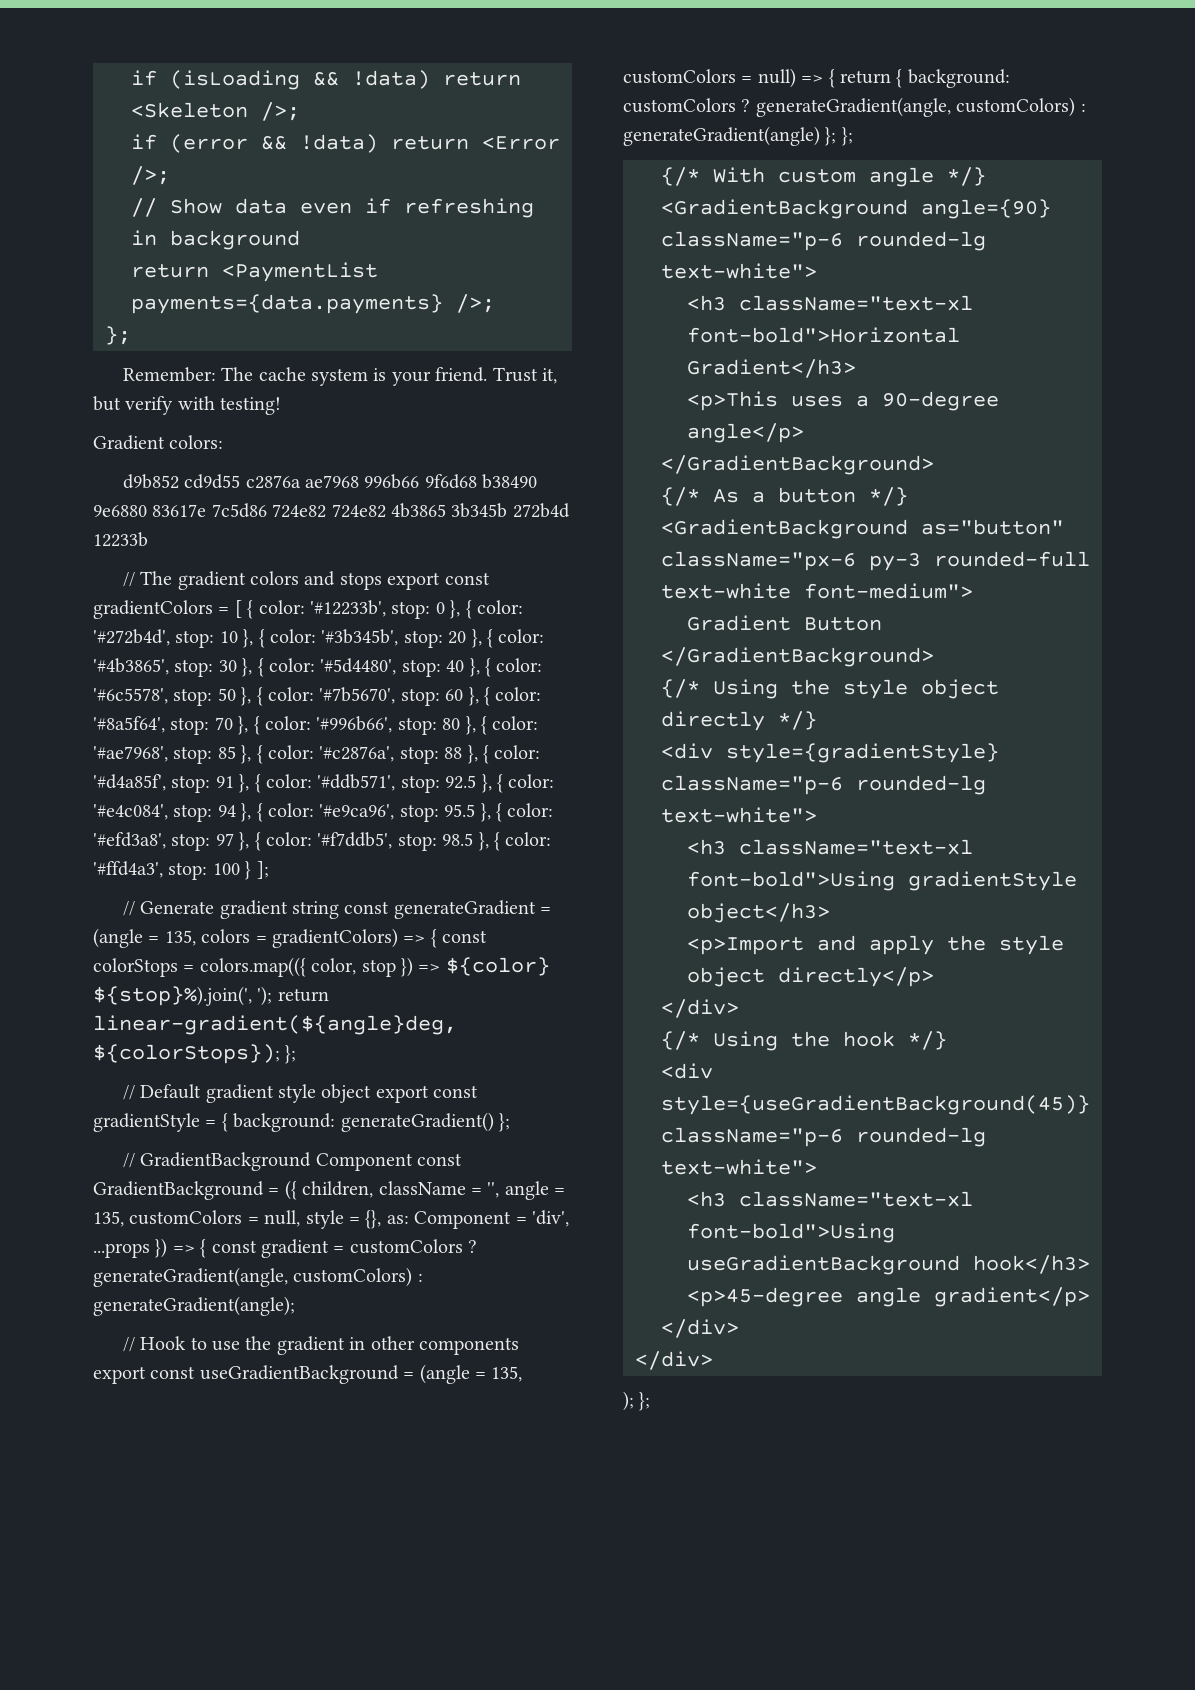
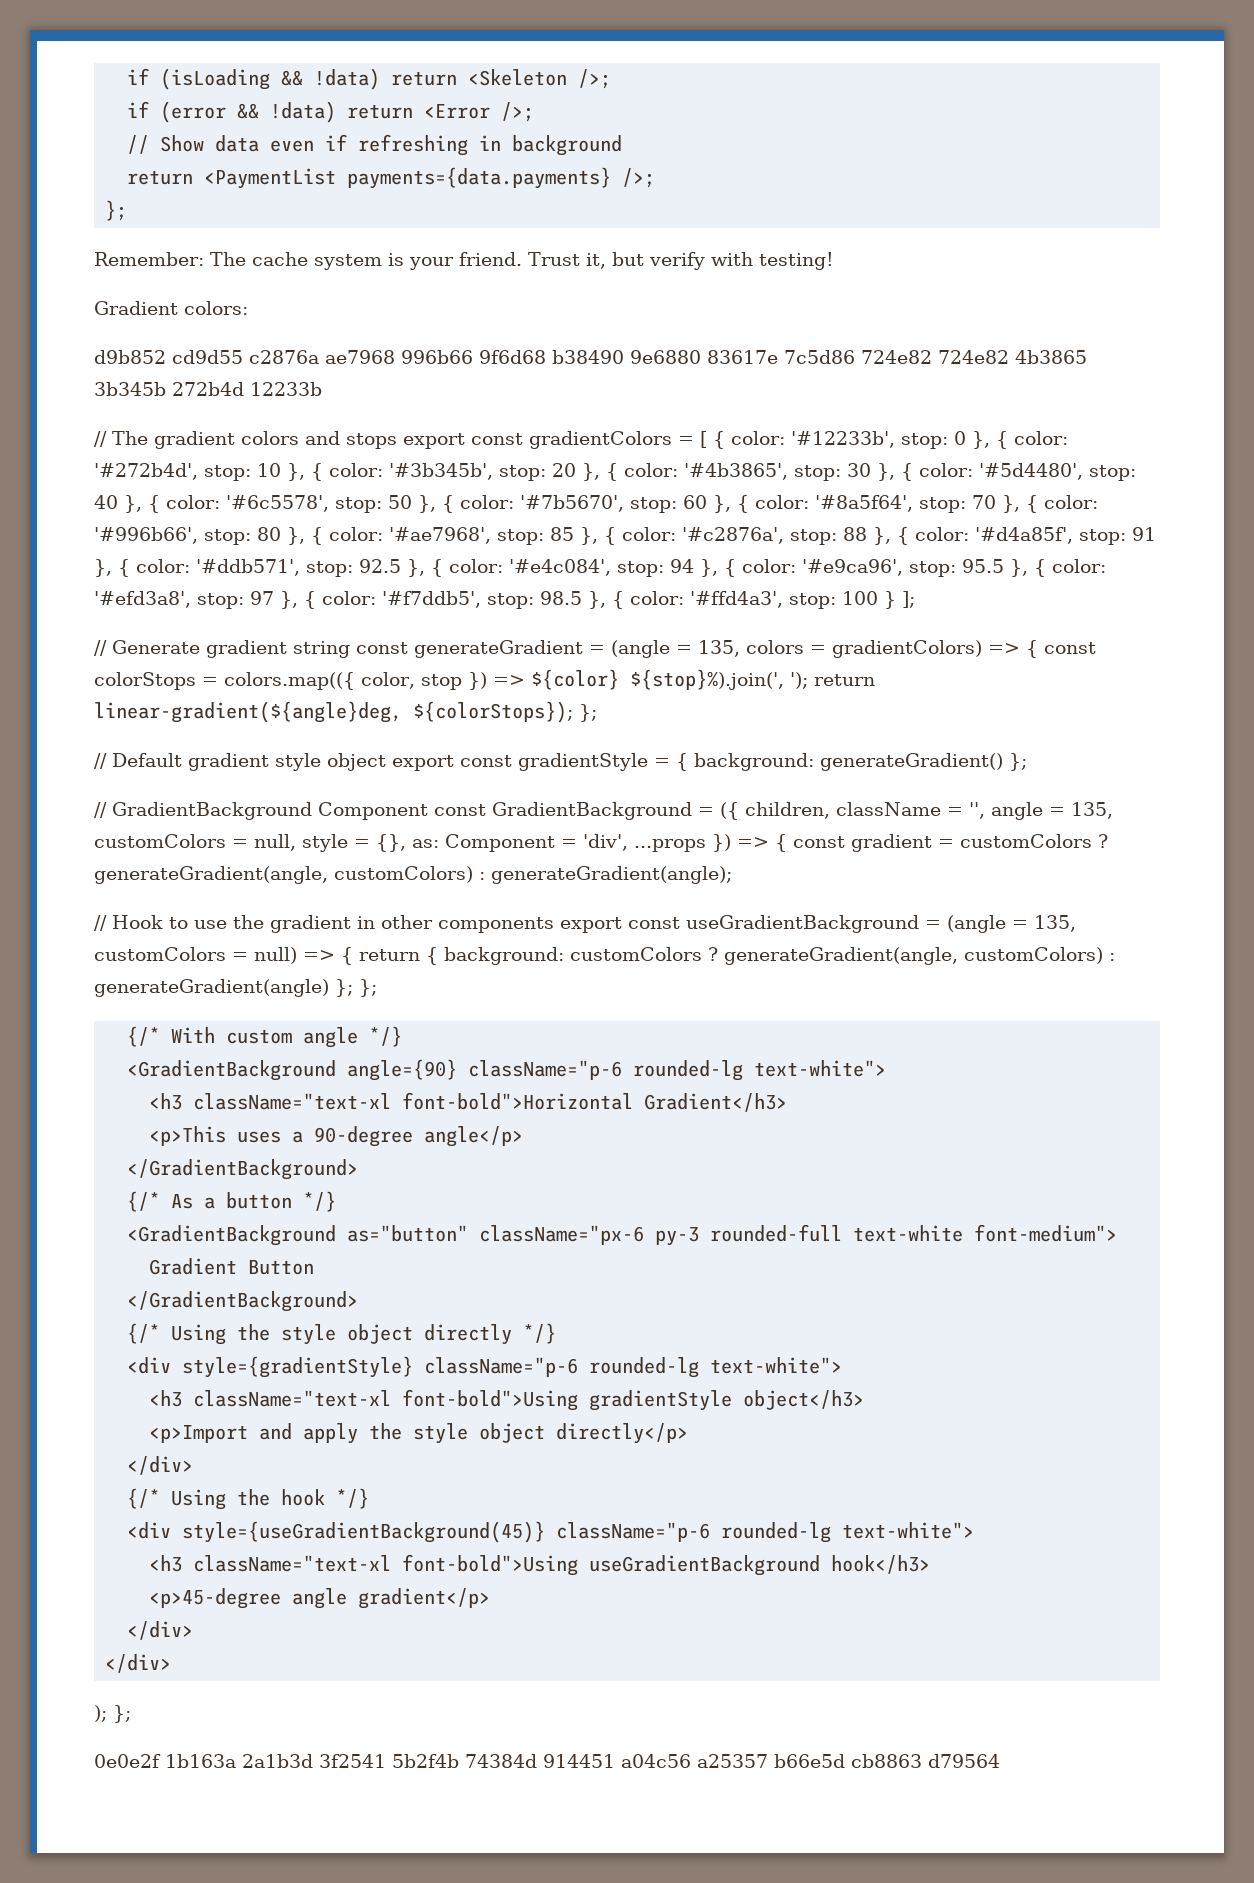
+ 0e0e2f 1b163a 2a1b3d 3f2541 5b2f4b 74384d 914451 a04c56 a25357 b66e5d cb8863 d79564

